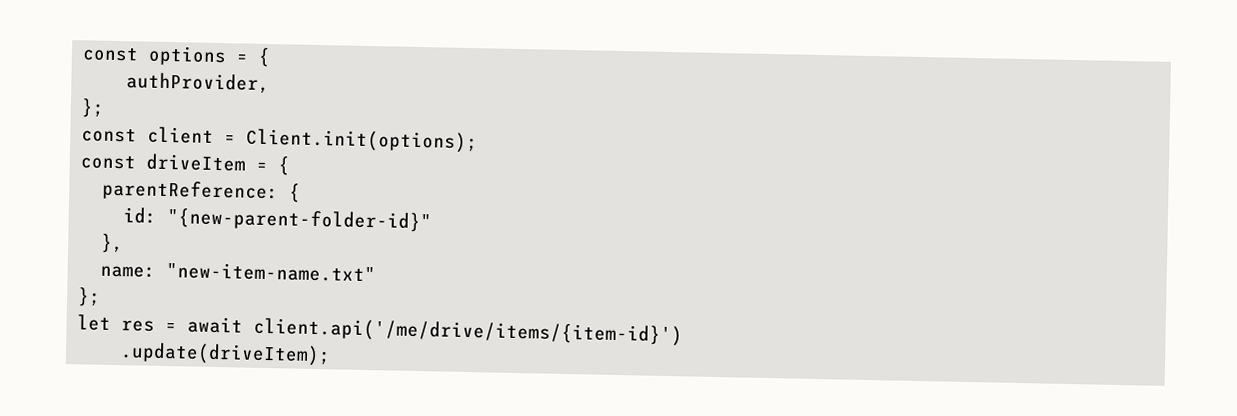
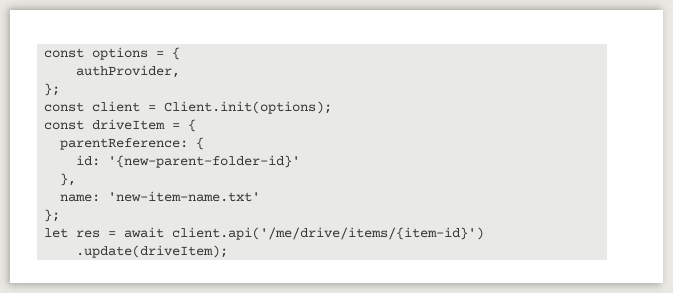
- id: "{new-parent-folder-id}"
+ id: '{new-parent-folder-id}'
- name: "new-item-name.txt"
+ name: 'new-item-name.txt'

